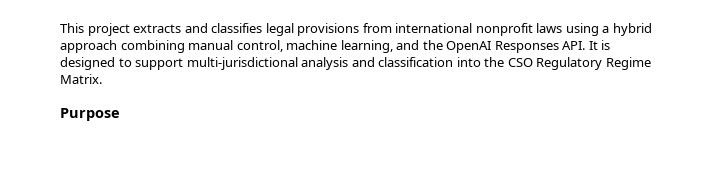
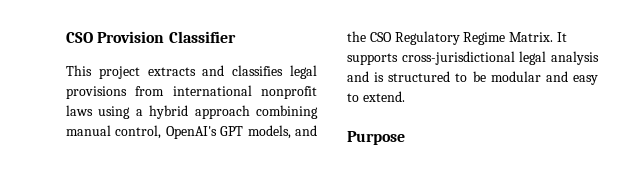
+ CSO Provision Classifier
- This project extracts and classifies legal provisions from international nonprofit laws using a hybrid approach combining manual control, machine learning, and the OpenAI Responses API. It is designed to support multi-jurisdictional analysis and classification into the CSO Regulatory Regime Matrix.
+ This project extracts and classifies legal provisions from international nonprofit laws using a hybrid approach combining manual control, OpenAI's GPT models, and the CSO Regulatory Regime Matrix. It supports cross-jurisdictional legal analysis and is structured to be modular and easy to extend.

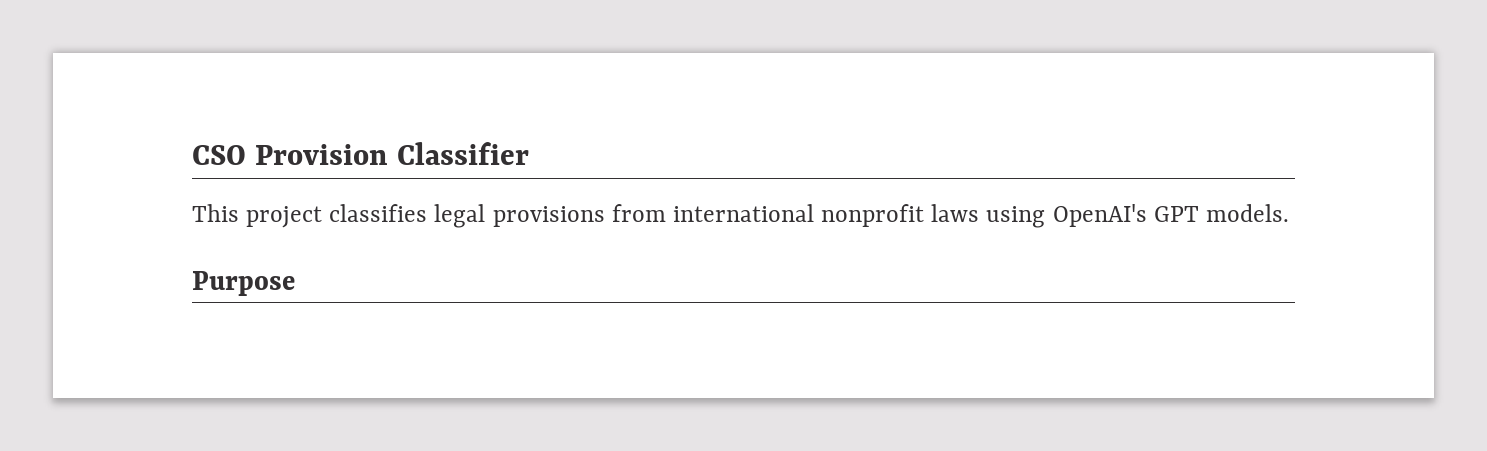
- This project extracts and classifies legal provisions from international nonprofit laws using a hybrid approach combining manual control, OpenAI's GPT models, and the CSO Regulatory Regime Matrix. It supports cross-jurisdictional legal analysis and is structured to be modular and easy to extend.
+ This project classifies legal provisions from international nonprofit laws using OpenAI's GPT models.

